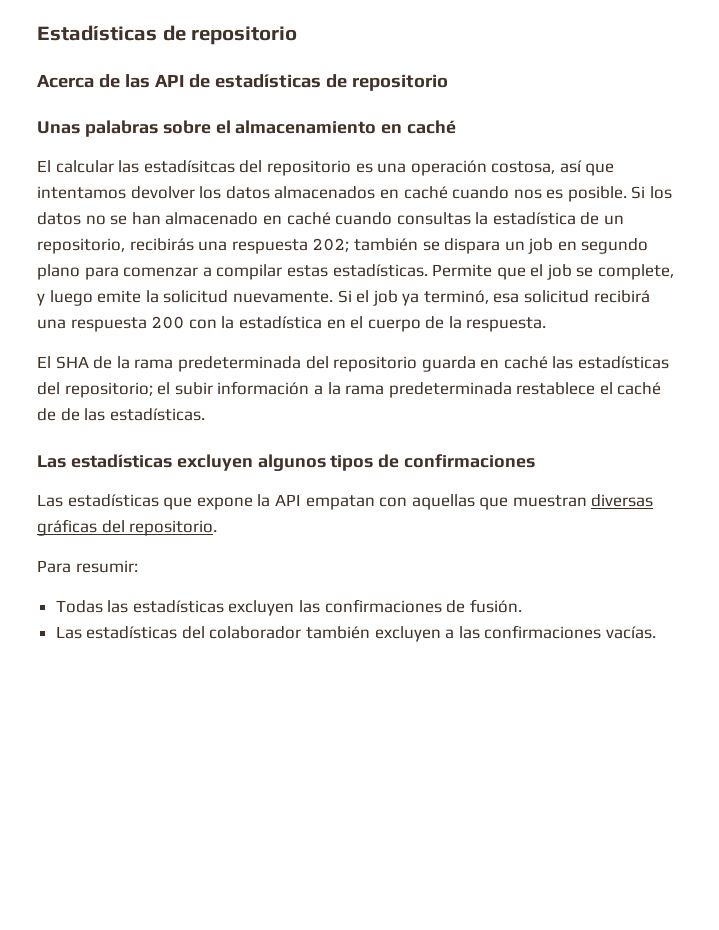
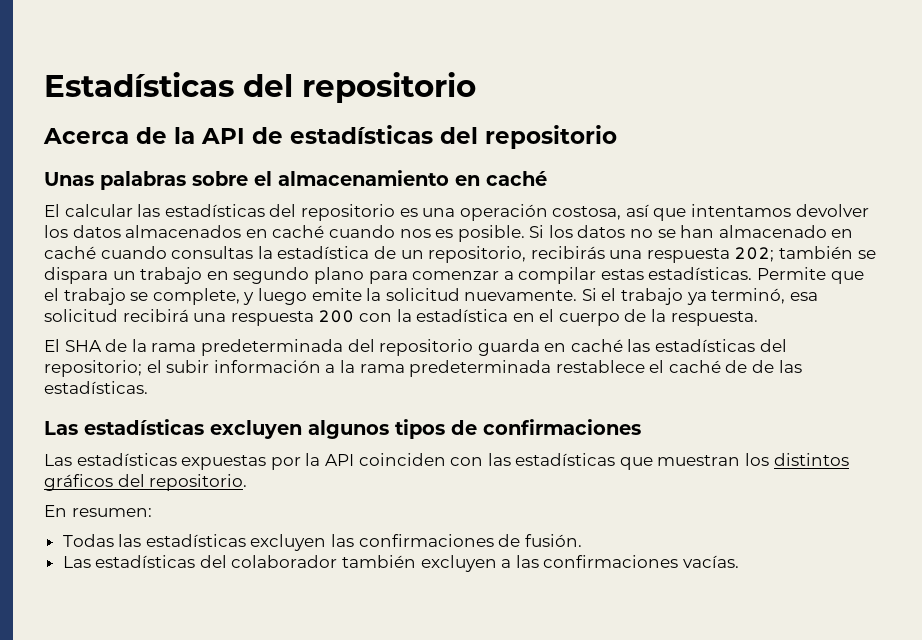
- Estadísticas de repositorio
+ Estadísticas del repositorio
- Acerca de las API de estadísticas de repositorio
+ Acerca de la API de estadísticas del repositorio
- El calcular las estadísitcas del repositorio es una operación costosa, así que intentamos devolver los datos almacenados en caché cuando nos es posible.
+ El calcular las estadísticas del repositorio es una operación costosa, así que intentamos devolver los datos almacenados en caché cuando nos es posible.
- Si los datos no se han almacenado en caché cuando consultas la estadística de un repositorio, recibirás una respuesta 202; también se dispara un job en segundo plano para comenzar a compilar estas estadísticas.
+ Si los datos no se han almacenado en caché cuando consultas la estadística de un repositorio, recibirás una respuesta 202; también se dispara un trabajo en segundo plano para comenzar a compilar estas estadísticas.
- Permite que el job se complete, y luego emite la solicitud nuevamente.
+ Permite que el trabajo se complete, y luego emite la solicitud nuevamente.
- Si el job ya terminó, esa solicitud recibirá una respuesta 200 con la estadística en el cuerpo de la respuesta.
+ Si el trabajo ya terminó, esa solicitud recibirá una respuesta 200 con la estadística en el cuerpo de la respuesta.
- Las estadísticas que expone la API empatan con aquellas que muestran diversas gráficas del repositorio.
+ Las estadísticas expuestas por la API coinciden con las estadísticas que muestran los distintos gráficos del repositorio.
- Para resumir:
+ En resumen:

